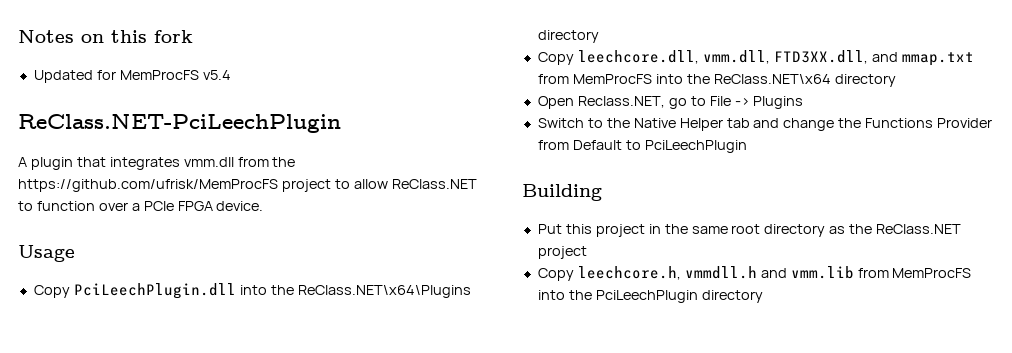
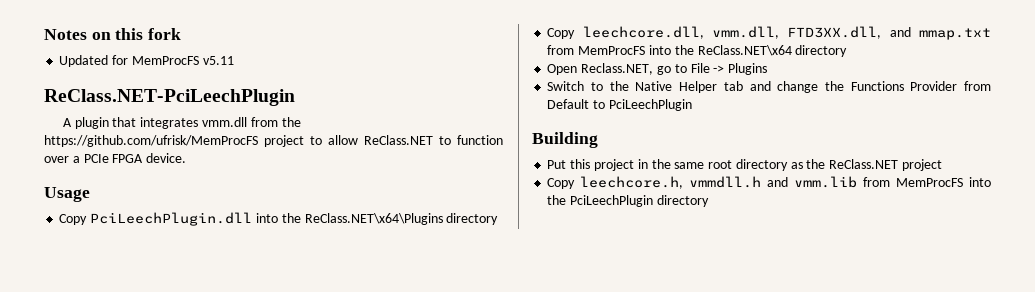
- Updated for MemProcFS v5.4
+ Updated for MemProcFS v5.11

